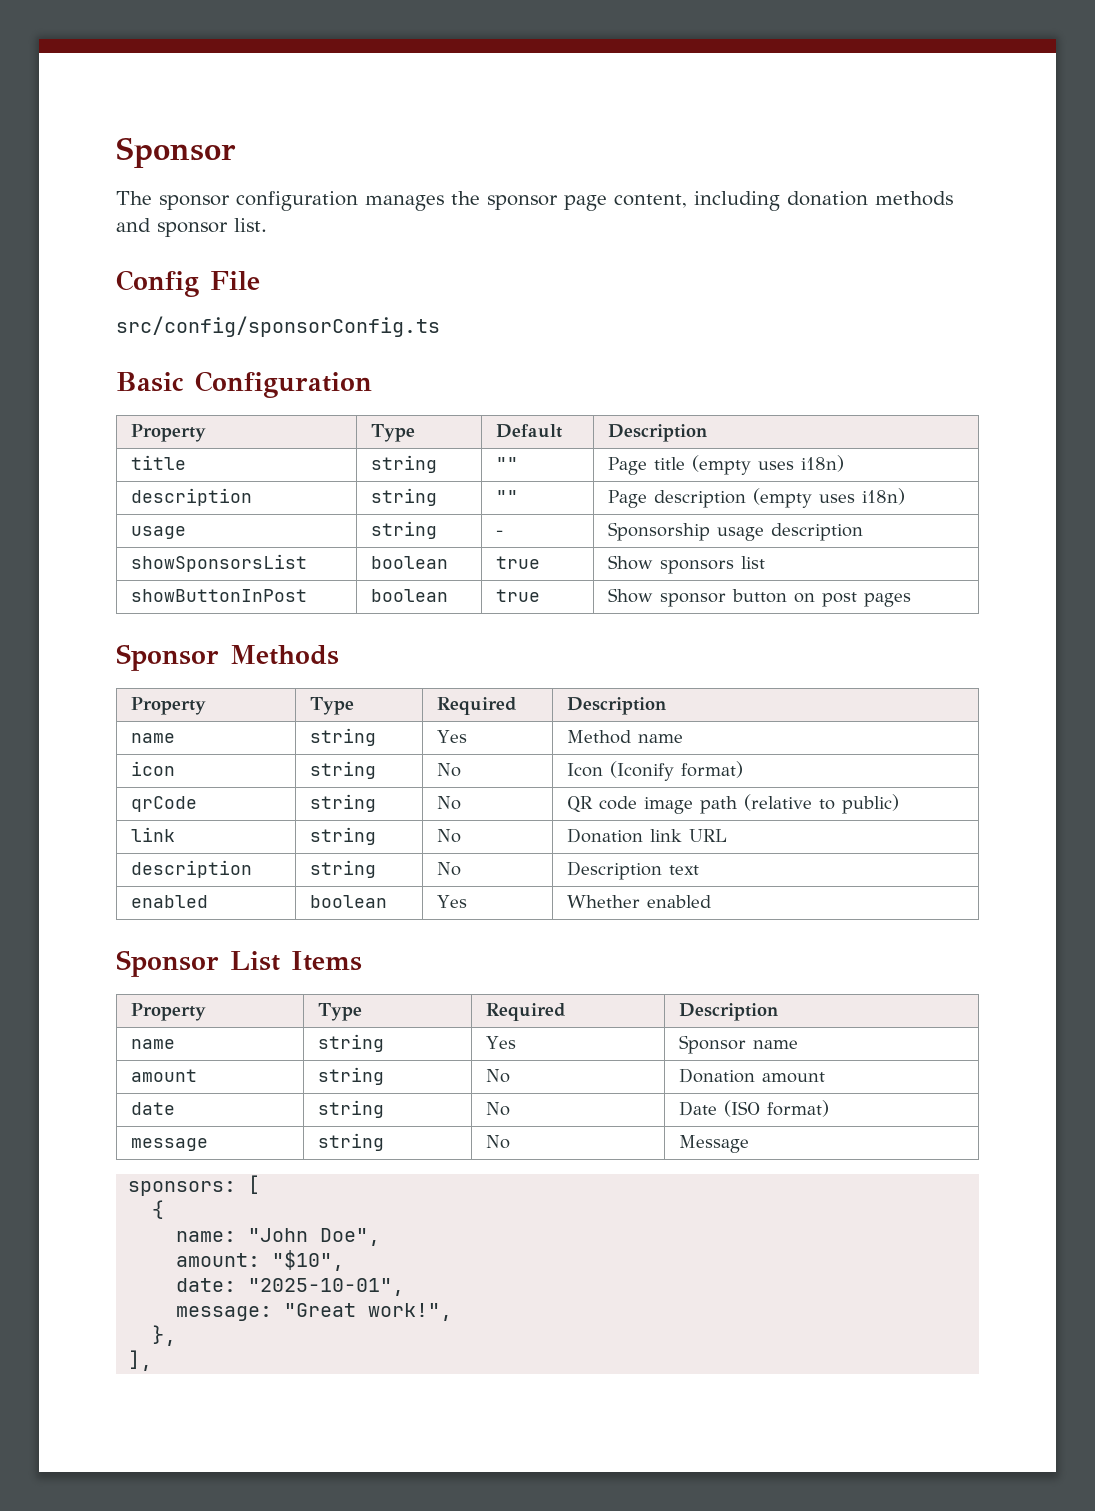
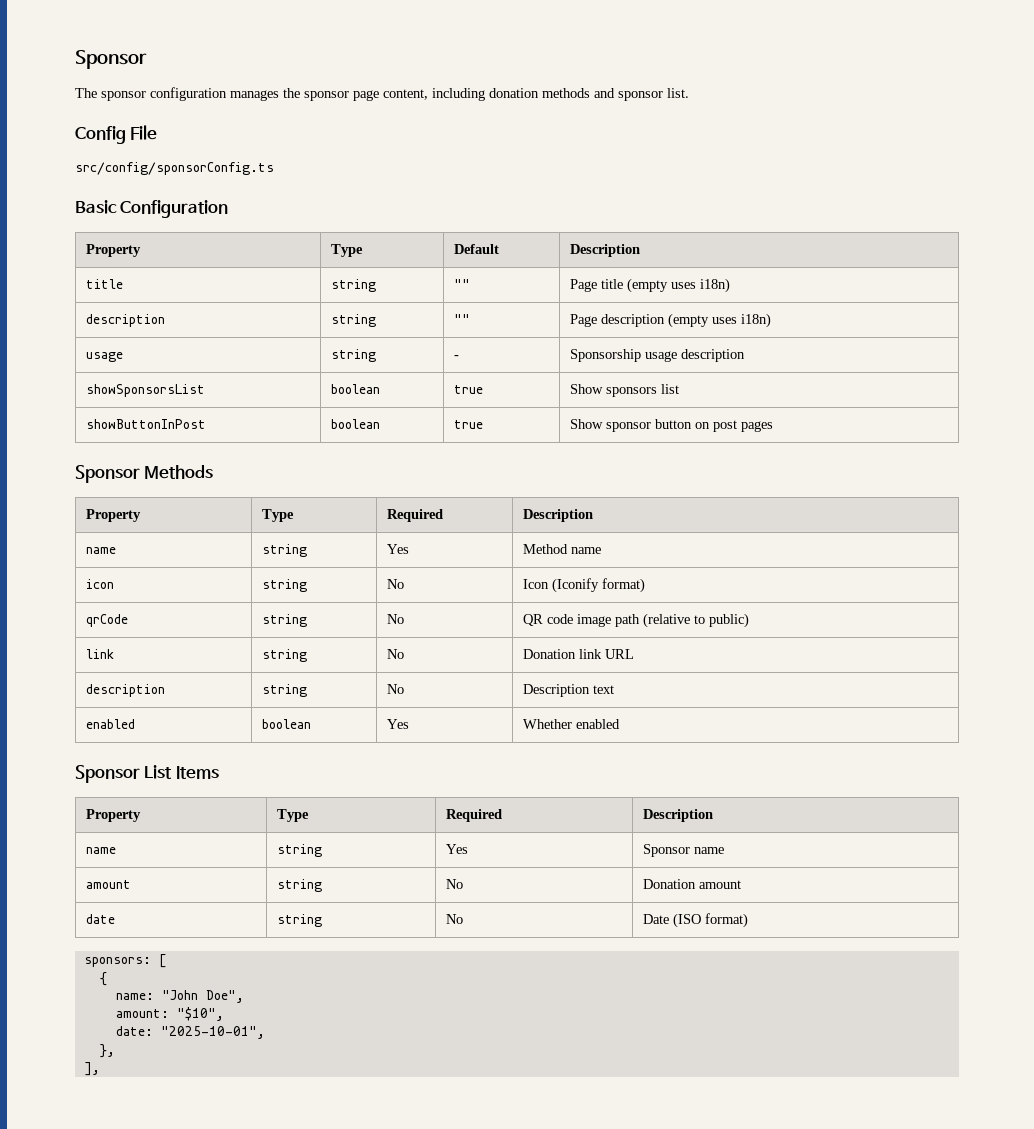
- message | string | No | Message
- message: "Great work!",

